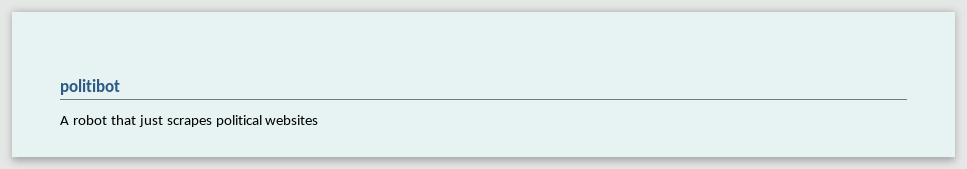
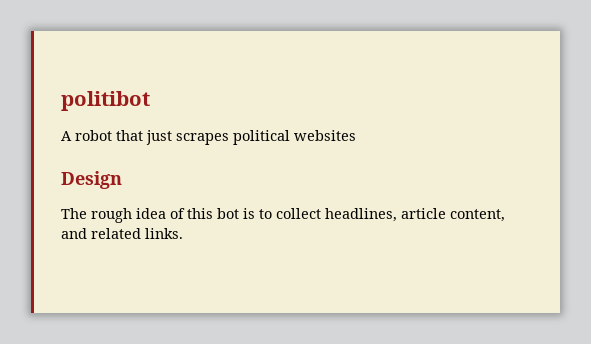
+ Design
+ The rough idea of this bot is to collect headlines, article content, and related links.

